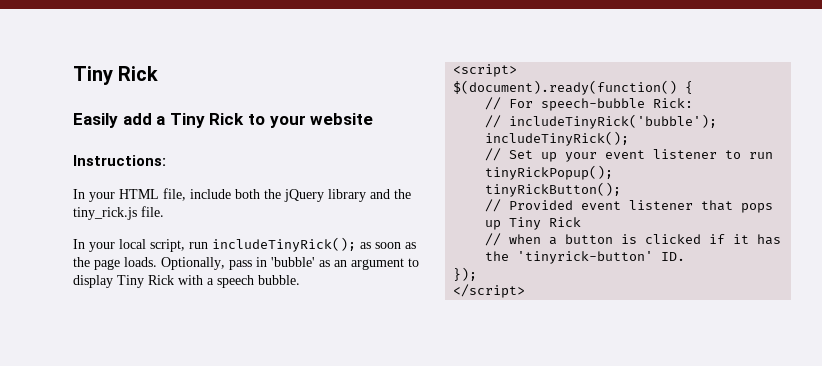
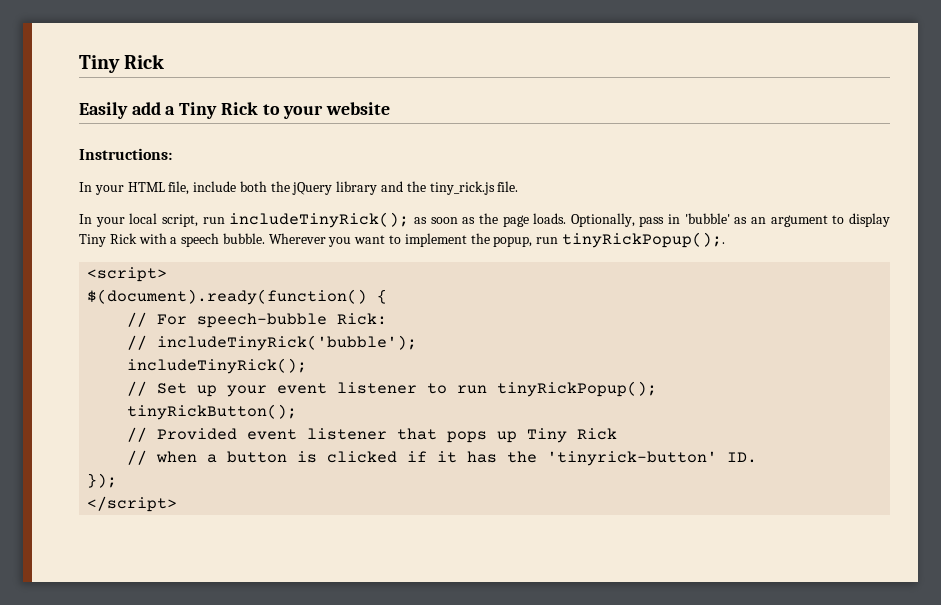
+ Wherever you want to implement the popup, run tinyRickPopup();.

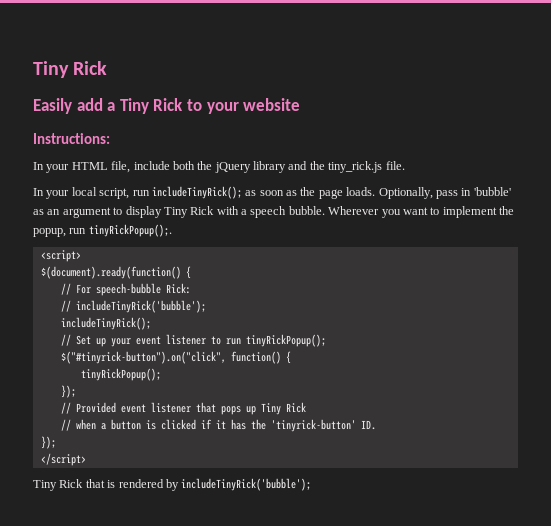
- tinyRickButton();
+ $("#tinyrick-button").on("click", function() {
+ tinyRickPopup();
+ });
+ Tiny Rick that is rendered by includeTinyRick('bubble');

